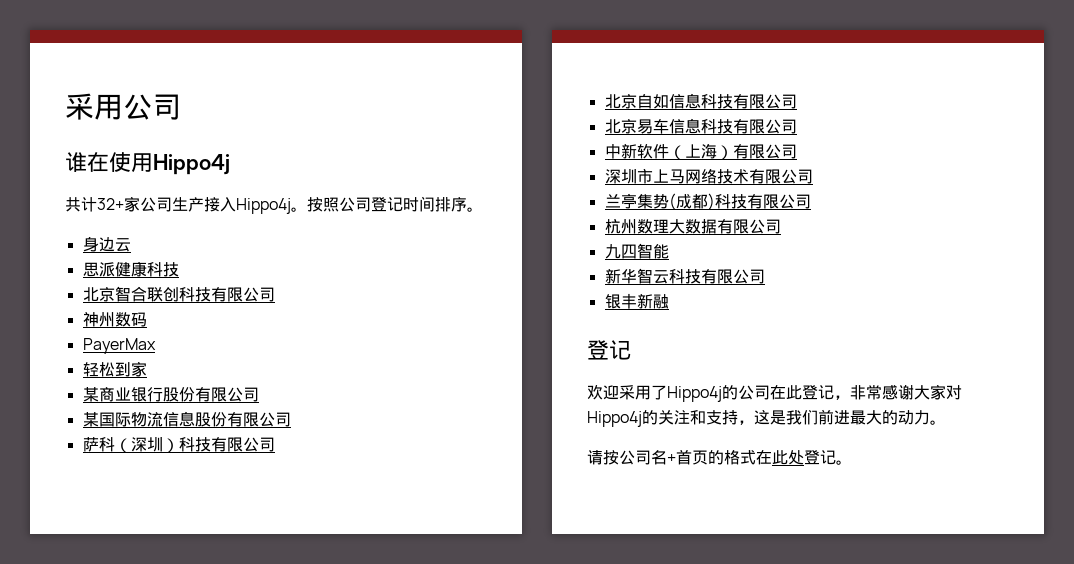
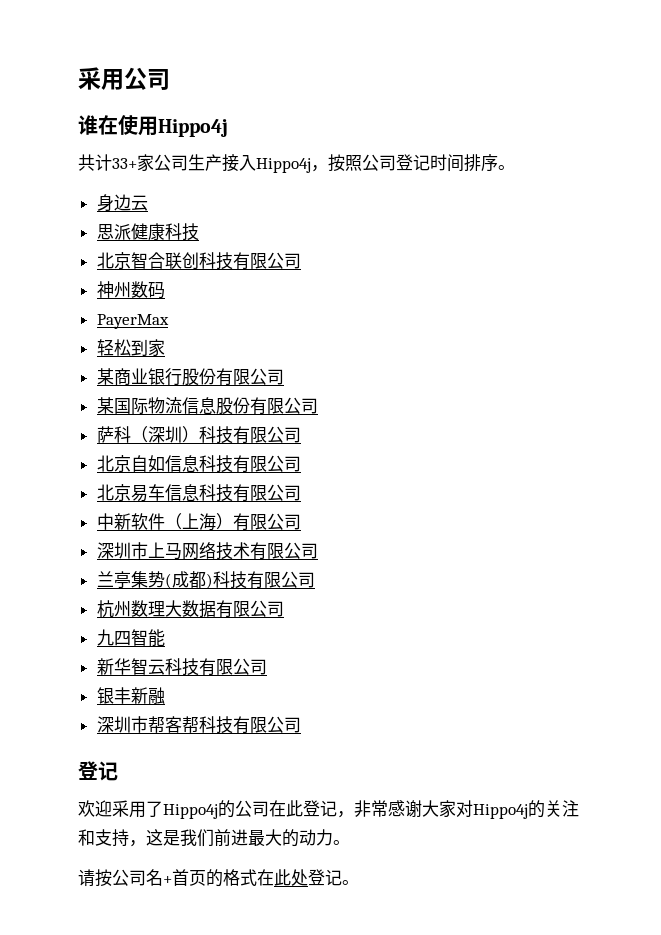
- 共计32+家公司生产接入Hippo4j。按照公司登记时间排序。
+ 共计33+家公司生产接入Hippo4j，按照公司登记时间排序。
+ 深圳市帮客帮科技有限公司

